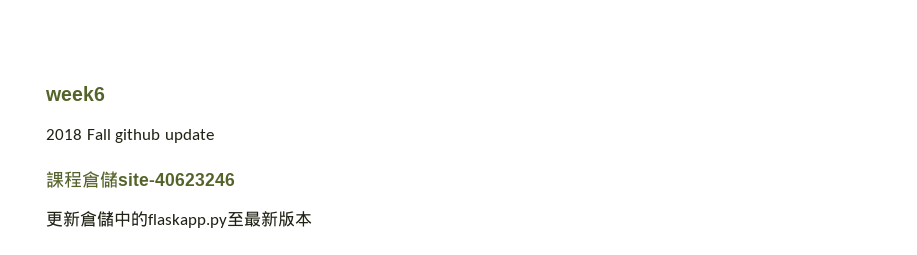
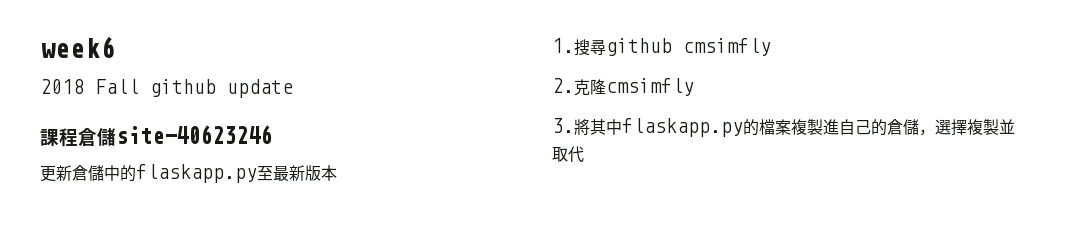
+ 1.搜尋github cmsimfly
+ 2.克隆cmsimfly
+ 3.將其中flaskapp.py的檔案複製進自己的倉儲，選擇複製並取代

